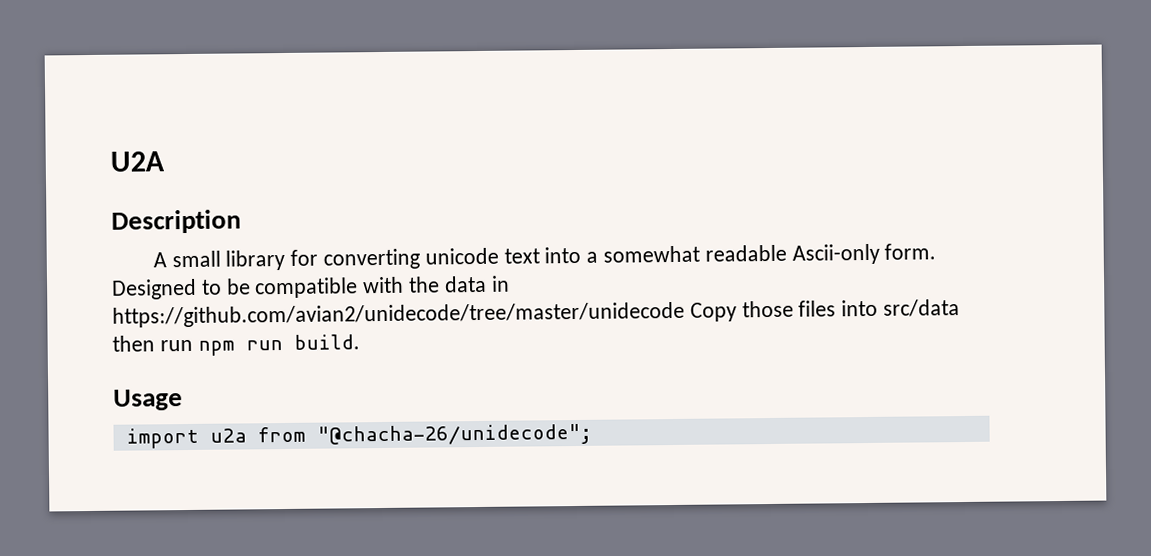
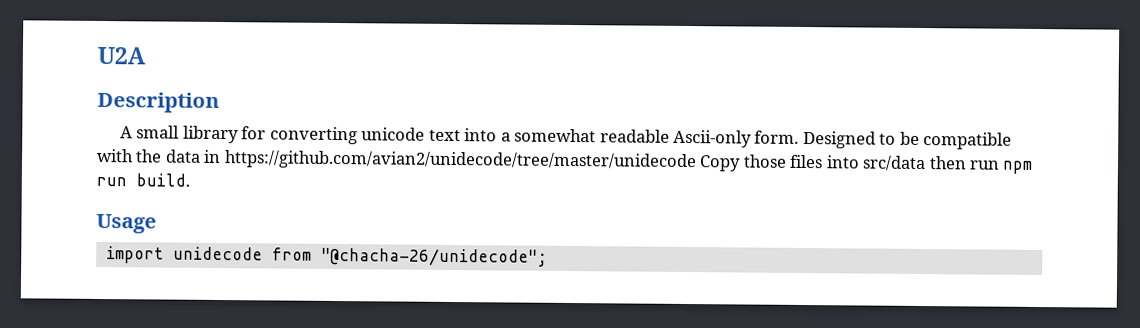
- import u2a from "@chacha-26/unidecode";
+ import unidecode from "@chacha-26/unidecode";

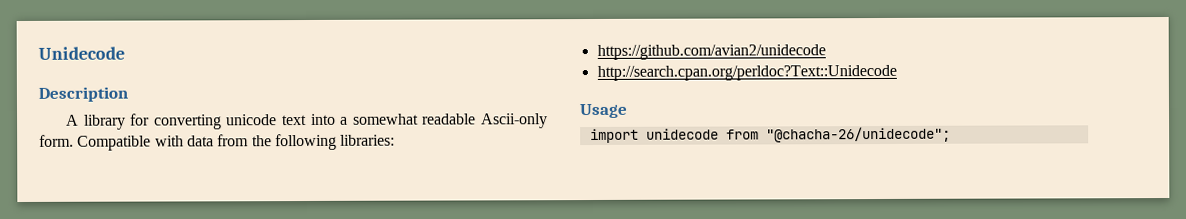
- U2A
+ Unidecode
- A small library for converting unicode text into a somewhat readable Ascii-only form.
+ A library for converting unicode text into a somewhat readable Ascii-only form.
- Designed to be compatible with the data in https://github.com/avian2/unidecode/tree/master/unidecode Copy those files into src/data then run npm run build.
+ Compatible with data from the following libraries:
+ https://github.com/avian2/unidecode
+ http://search.cpan.org/perldoc?Text::Unidecode

